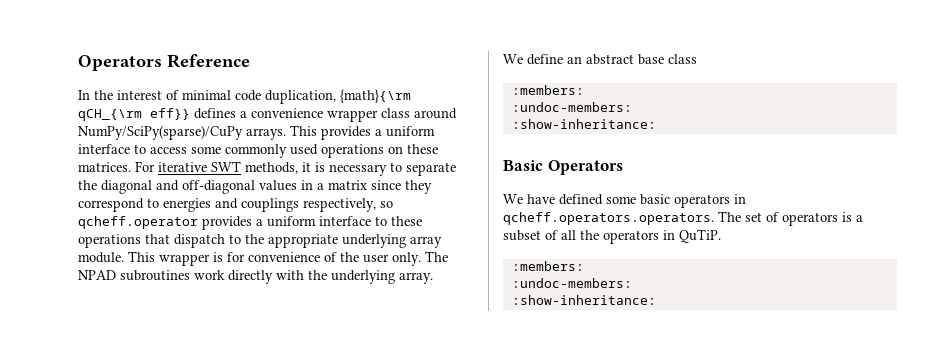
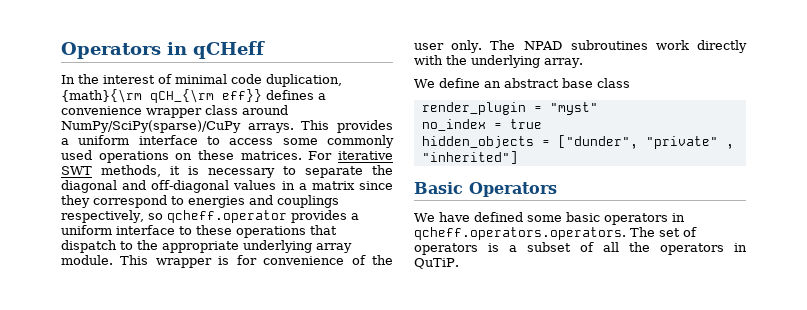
- Operators Reference
+ Operators in qCHeff
  We define an abstract base class
- :members:
- :undoc-members:
- :show-inheritance:
+ render_plugin = "myst"
+ no_index = true
+ hidden_objects = ["dunder", "private" , "inherited"]
  We have defined some basic operators in qcheff.operators.operators. The set of operators is a subset of all the operators in QuTiP.
- :members:
- :undoc-members:
- :show-inheritance:

